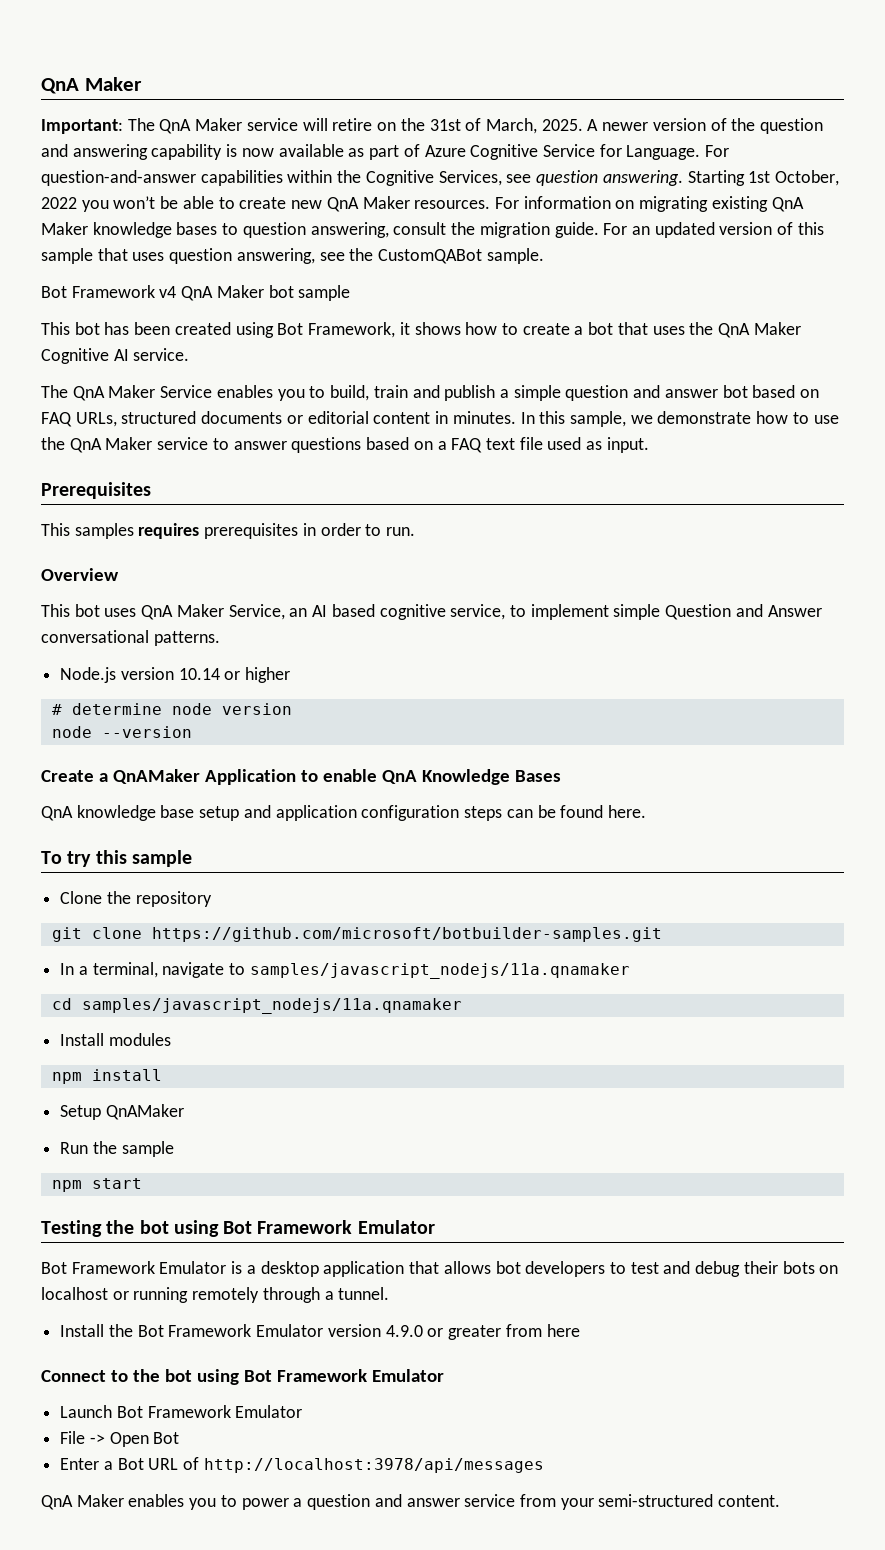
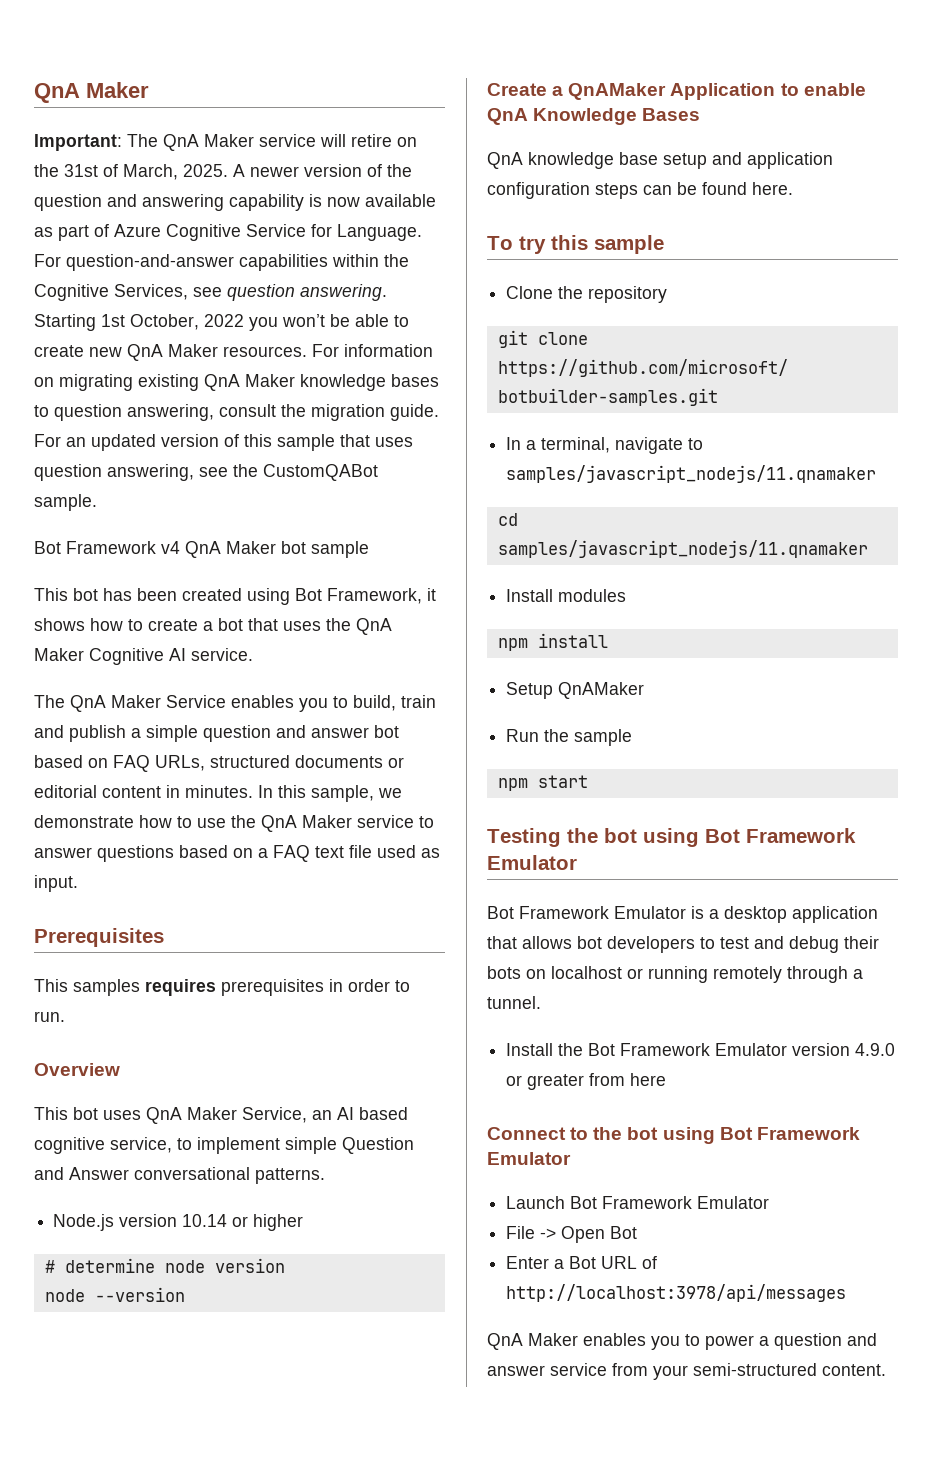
- In a terminal, navigate to samples/javascript_nodejs/11a.qnamaker
+ In a terminal, navigate to samples/javascript_nodejs/11.qnamaker
- cd samples/javascript_nodejs/11a.qnamaker
+ cd samples/javascript_nodejs/11.qnamaker

